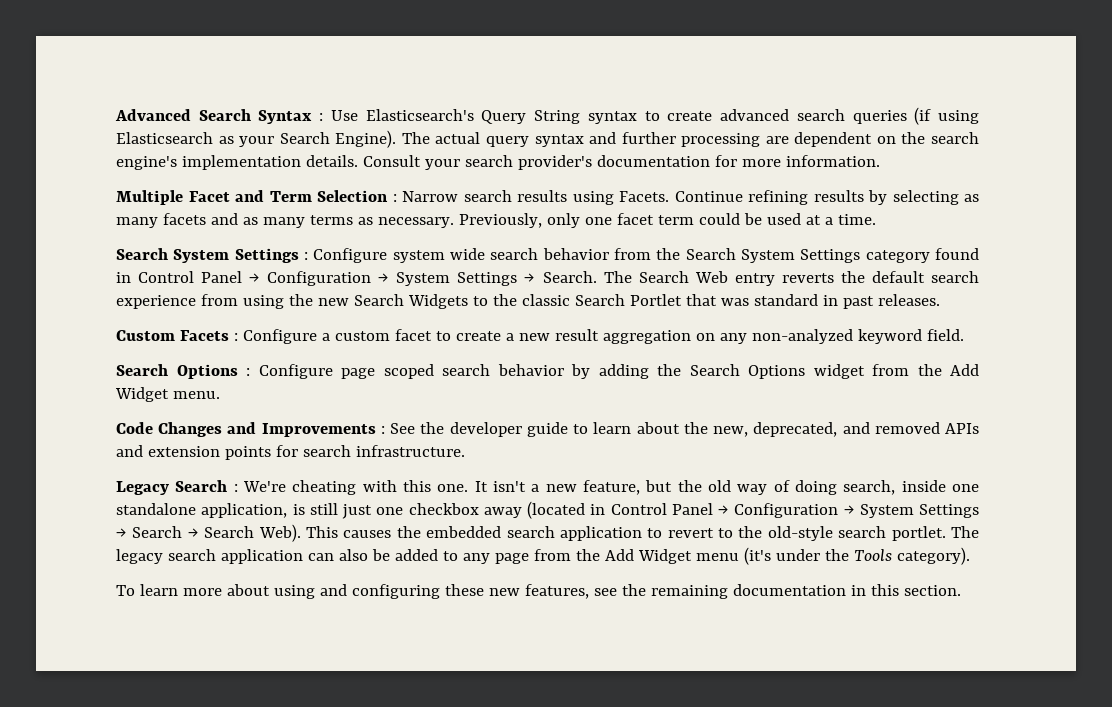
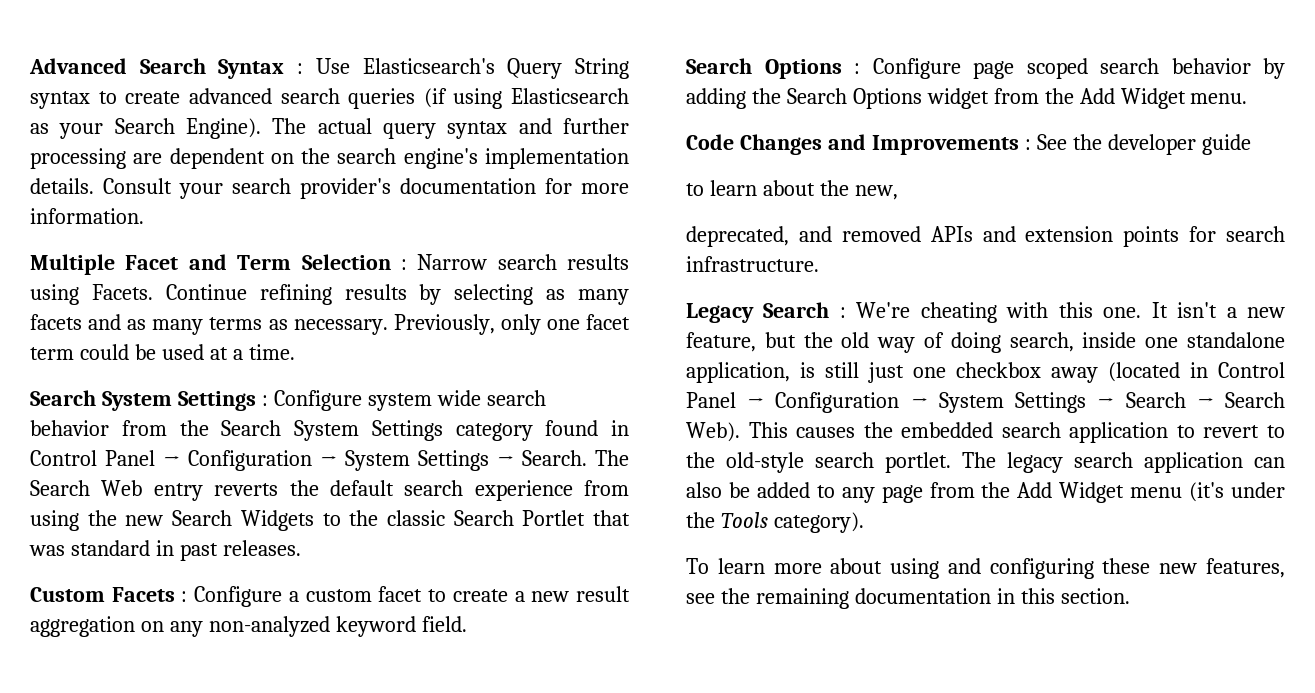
- Code Changes and Improvements : See the developer guide to learn about the new, deprecated, and removed APIs and extension points for search infrastructure.
+ Code Changes and Improvements : See the developer guide
+ to learn about the new,
+ deprecated, and removed APIs and extension points for search infrastructure.

